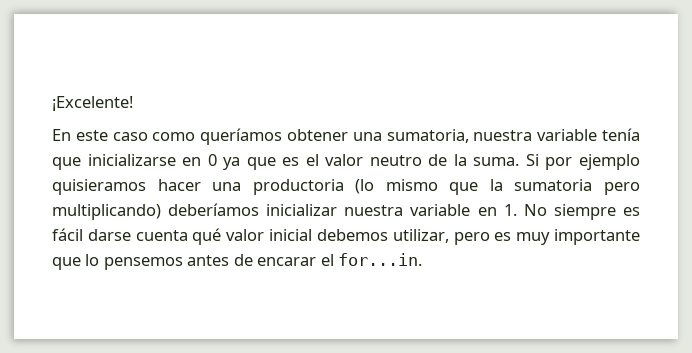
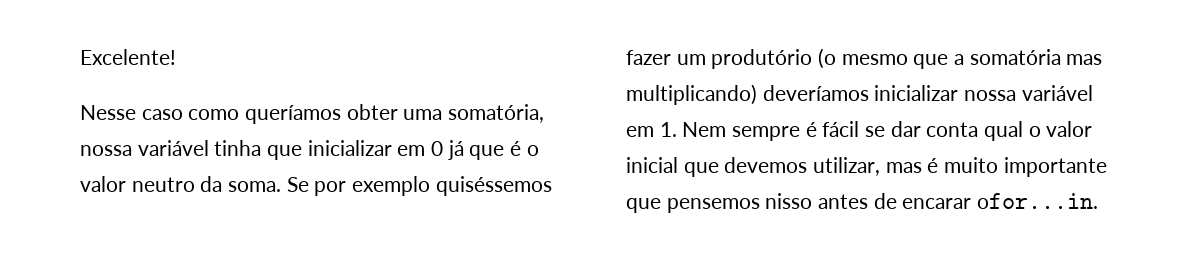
- ¡Excelente!
- En este caso como queríamos obtener una sumatoria, nuestra variable tenía que inicializarse en 0 ya que es el valor neutro de la suma. Si por ejemplo quisieramos hacer una productoria (lo mismo que la sumatoria pero multiplicando) deberíamos inicializar nuestra variable en 1. No siempre es fácil darse cuenta qué valor inicial debemos utilizar, pero es muy importante que lo pensemos antes de encarar el for...in.
+ Excelente!
+ Nesse caso como queríamos obter uma somatória, nossa variável tinha que inicializar em 0 já que é o valor neutro da soma. Se por exemplo quiséssemos fazer um produtório (o mesmo que a somatória mas multiplicando) deveríamos inicializar nossa variável em 1. Nem sempre é fácil se dar conta qual o valor inicial que devemos utilizar, mas é muito importante que pensemos nisso antes de encarar ofor...in.

